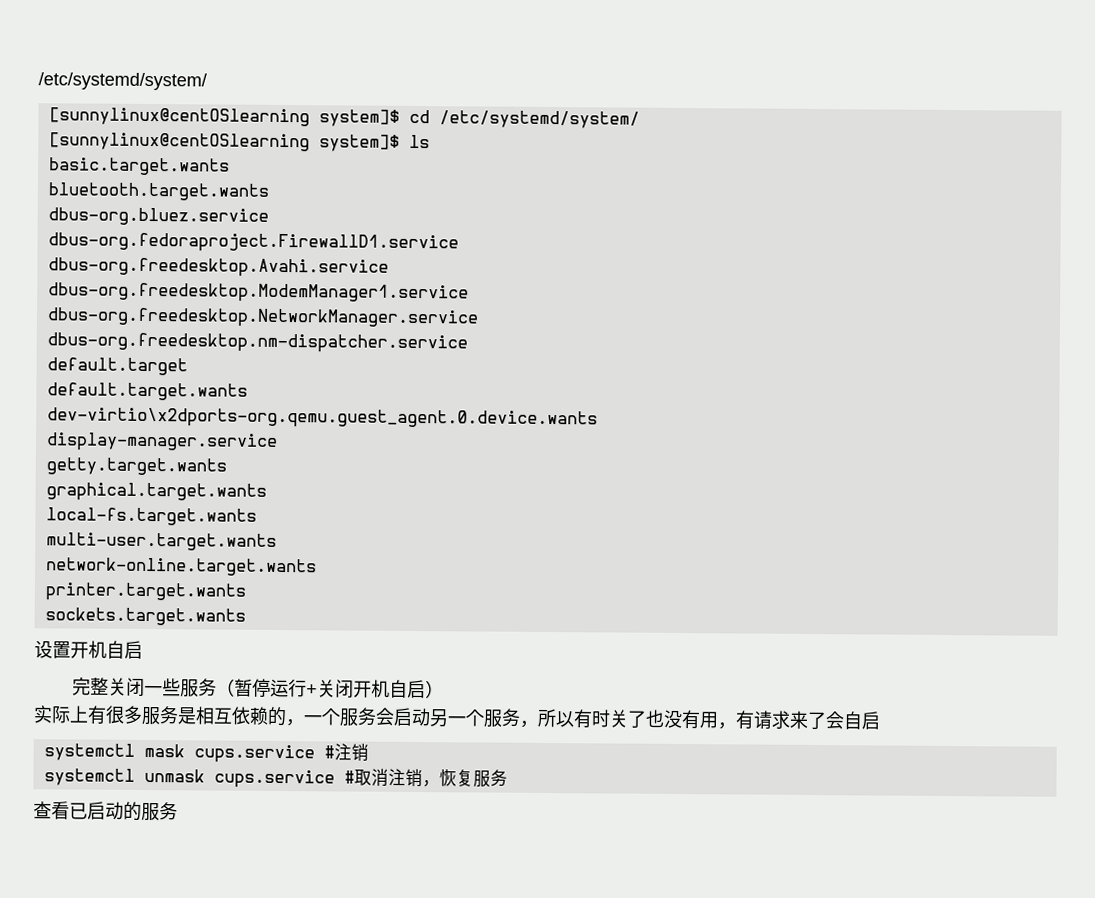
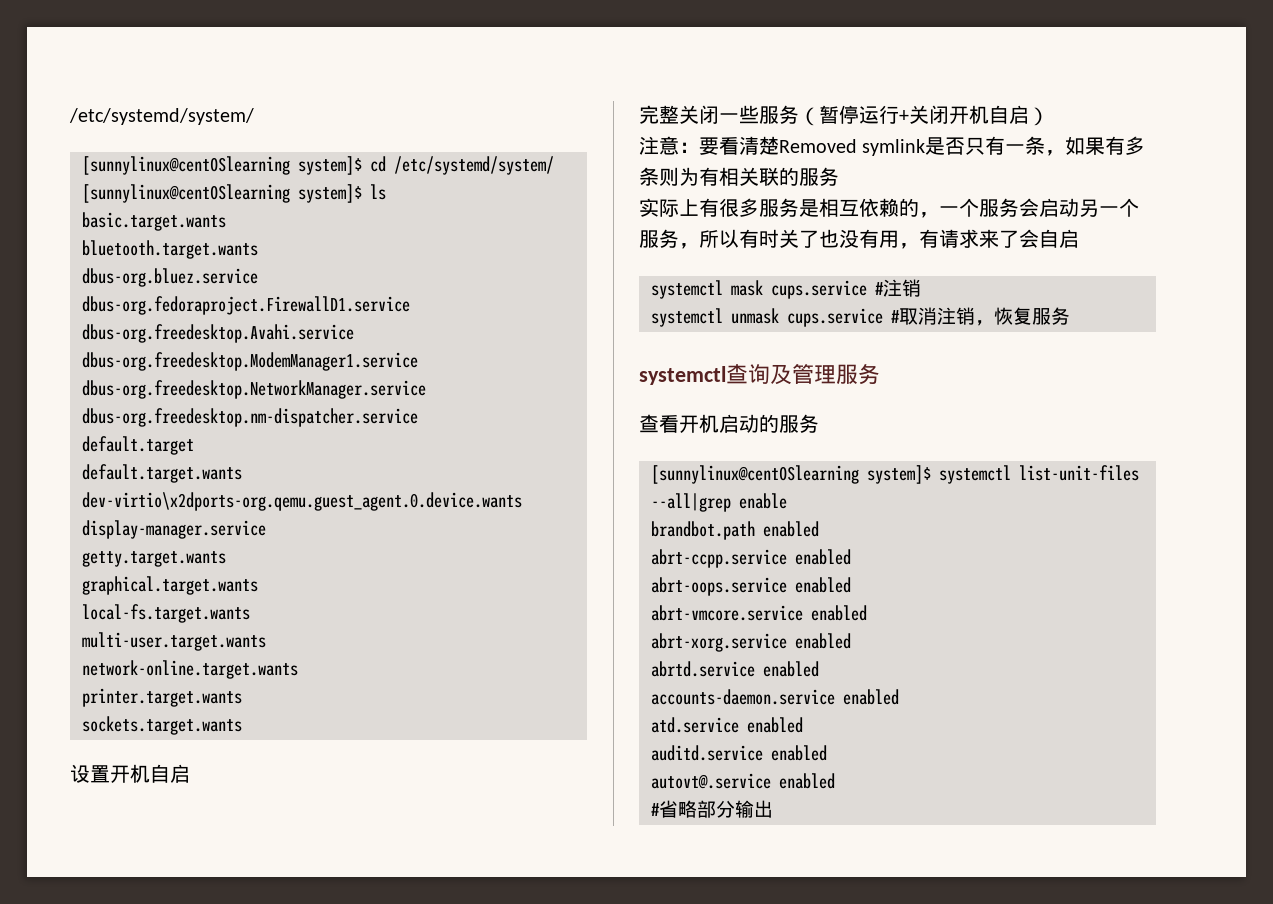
+ 注意：要看清楚Removed symlink是否只有一条，如果有多条则为有相关联的服务
+ systemctl查询及管理服务
- 查看已启动的服务
+ 查看开机启动的服务
+ [sunnylinux@centOSlearning system]$ systemctl list-unit-files --all|grep enable
+ brandbot.path enabled
+ abrt-ccpp.service enabled
+ abrt-oops.service enabled
+ abrt-vmcore.service enabled
+ abrt-xorg.service enabled
+ abrtd.service enabled
+ accounts-daemon.service enabled
+ atd.service enabled
+ auditd.service enabled
+ autovt@.service enabled
+ #省略部分输出

